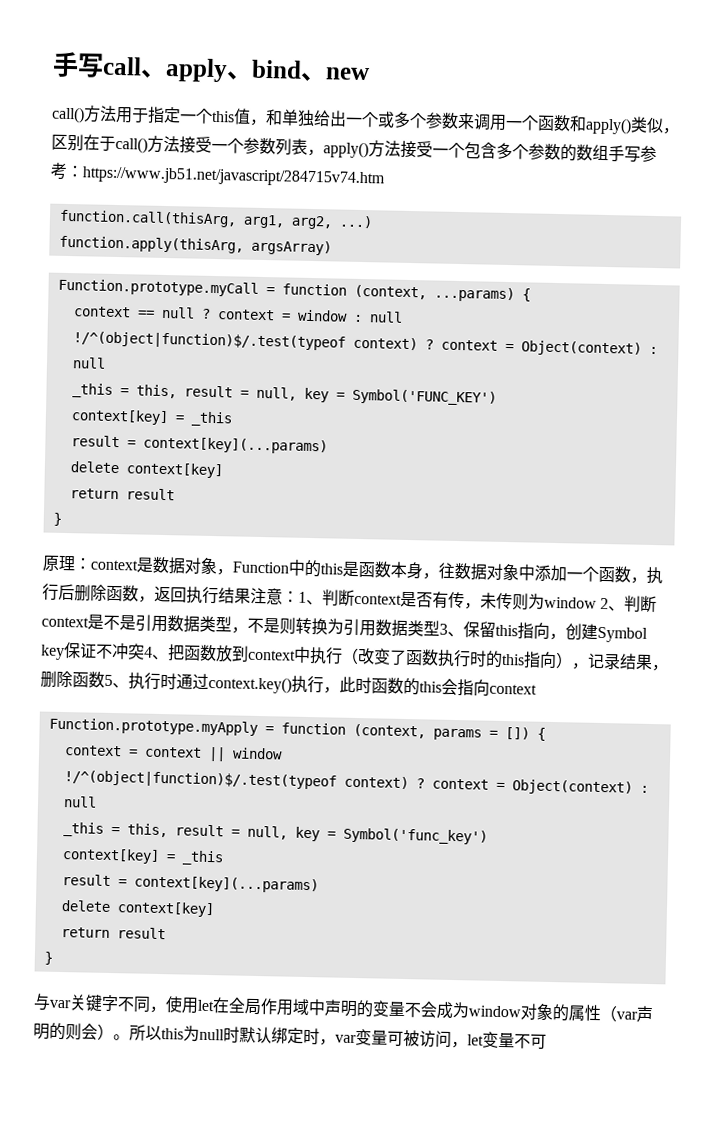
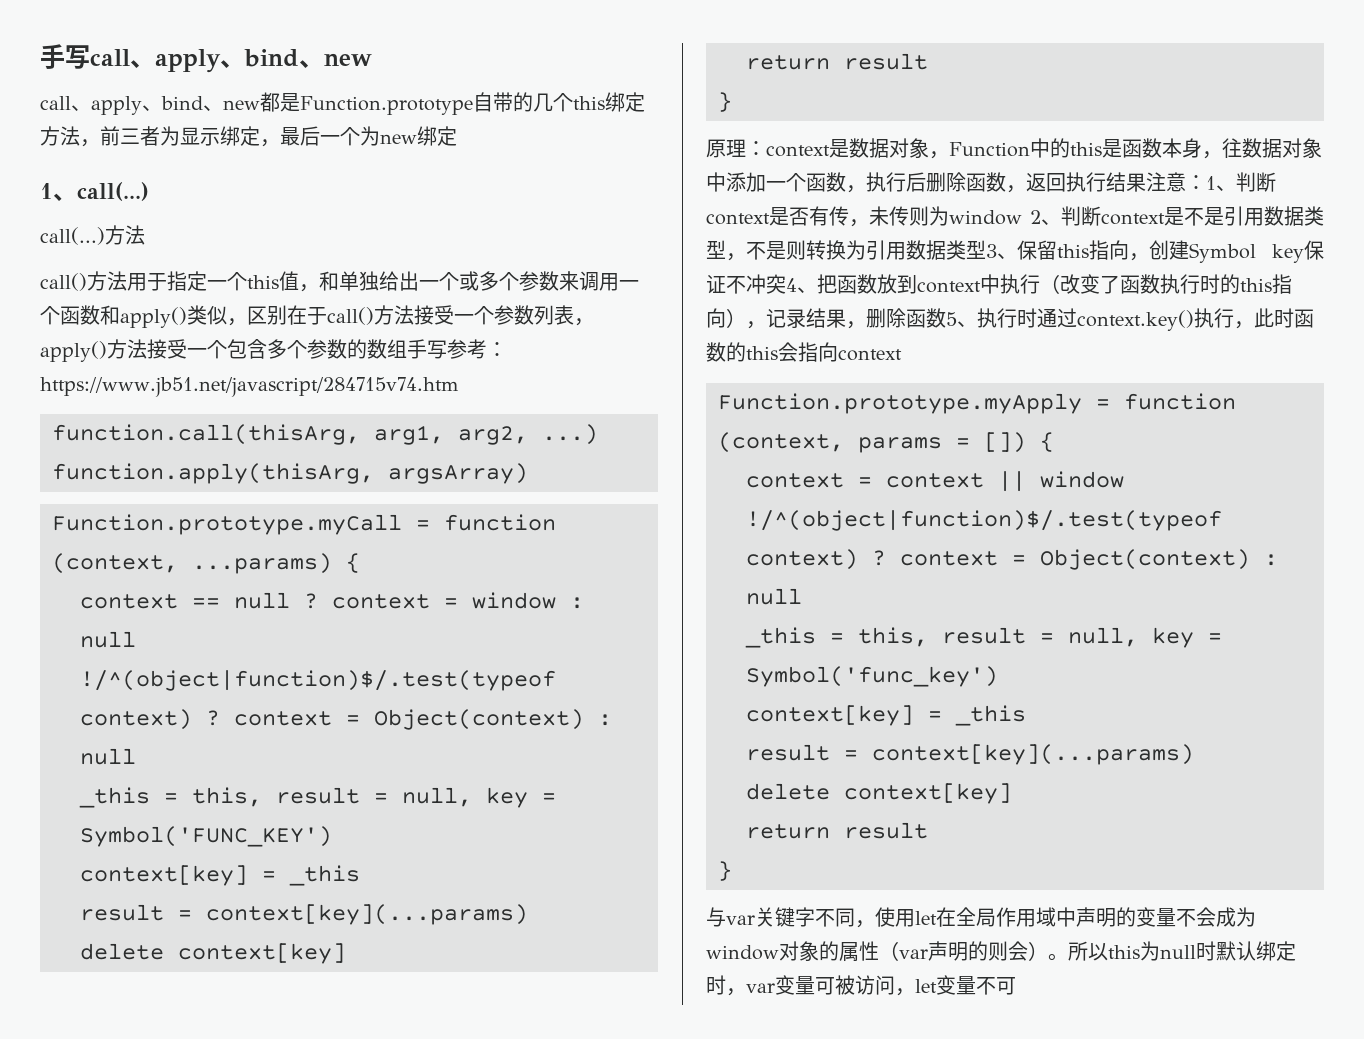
+ call、apply、bind、new都是Function.prototype自带的几个this绑定方法，前三者为显示绑定，最后一个为new绑定
+ 1、call(...)
+ call(...)方法

